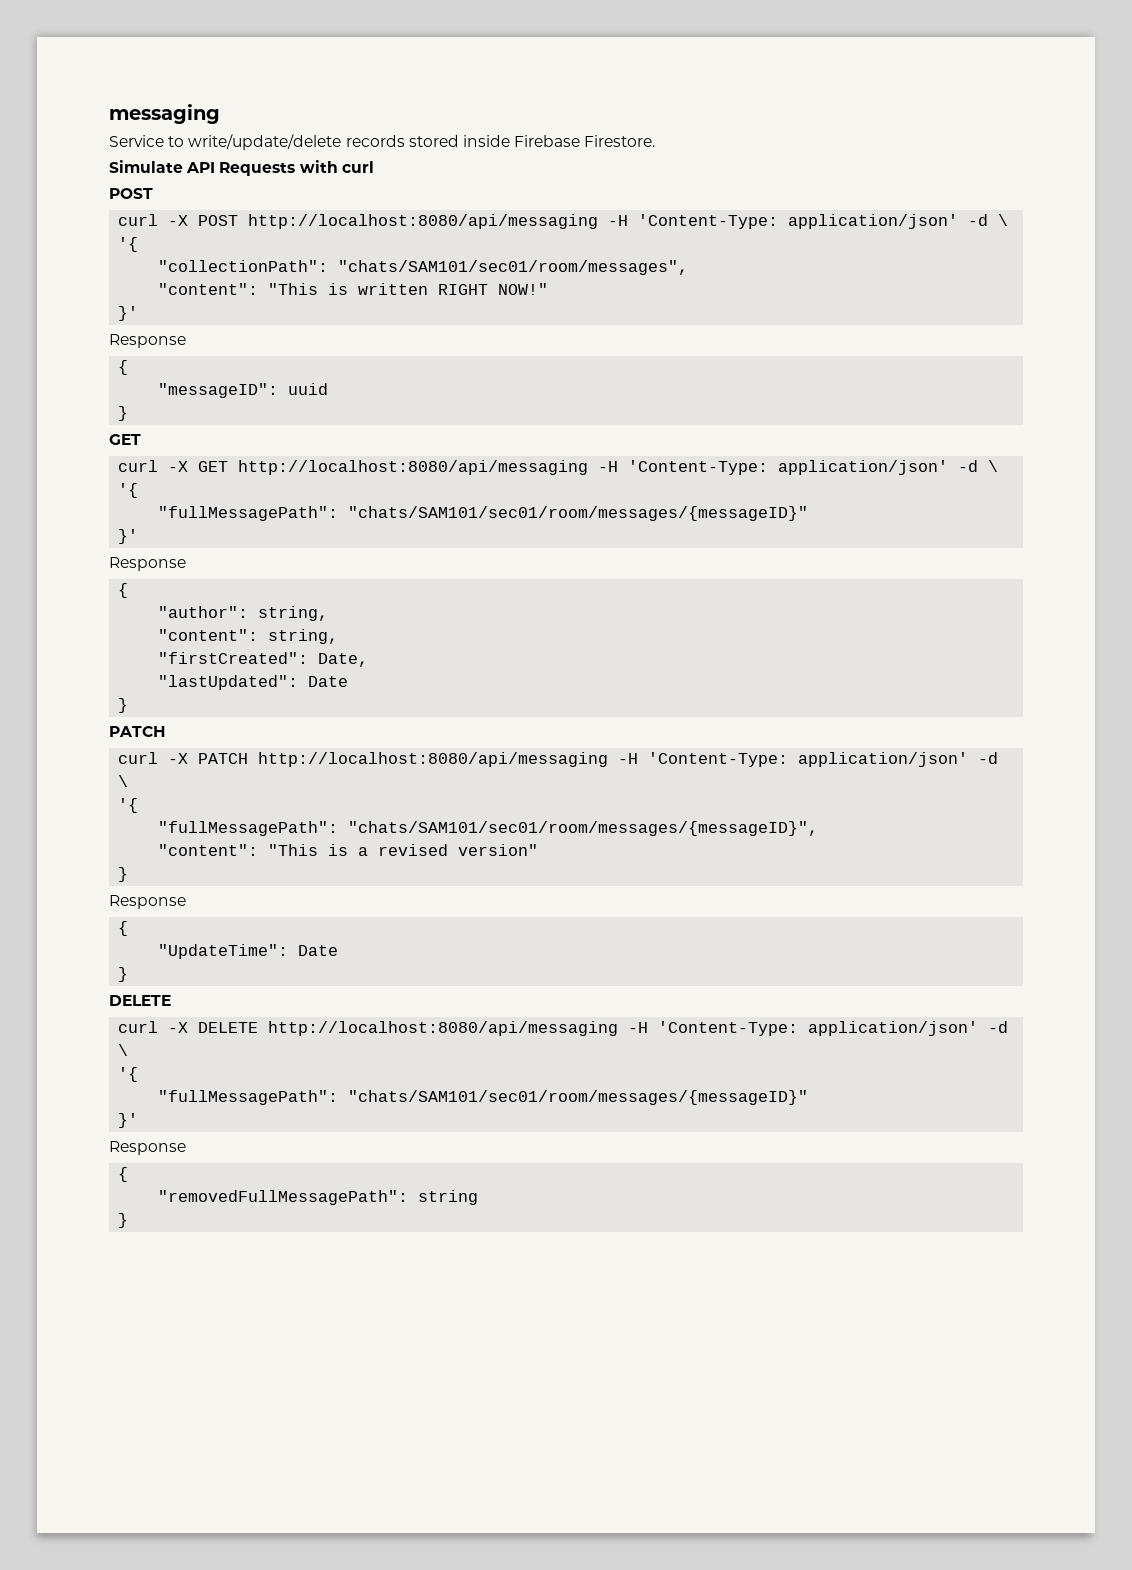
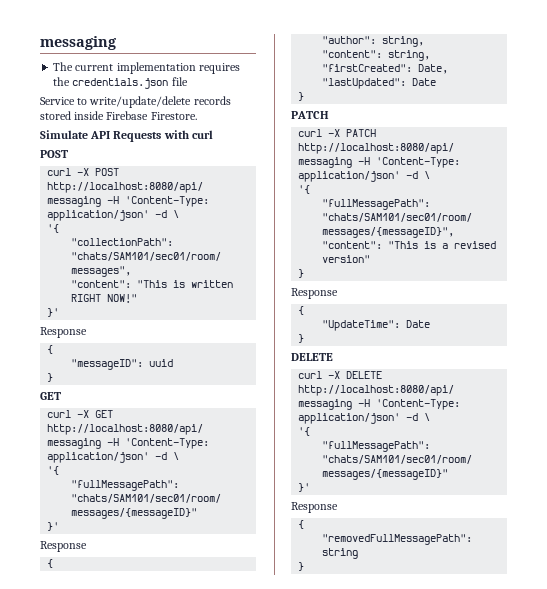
+ The current implementation requires the credentials.json file

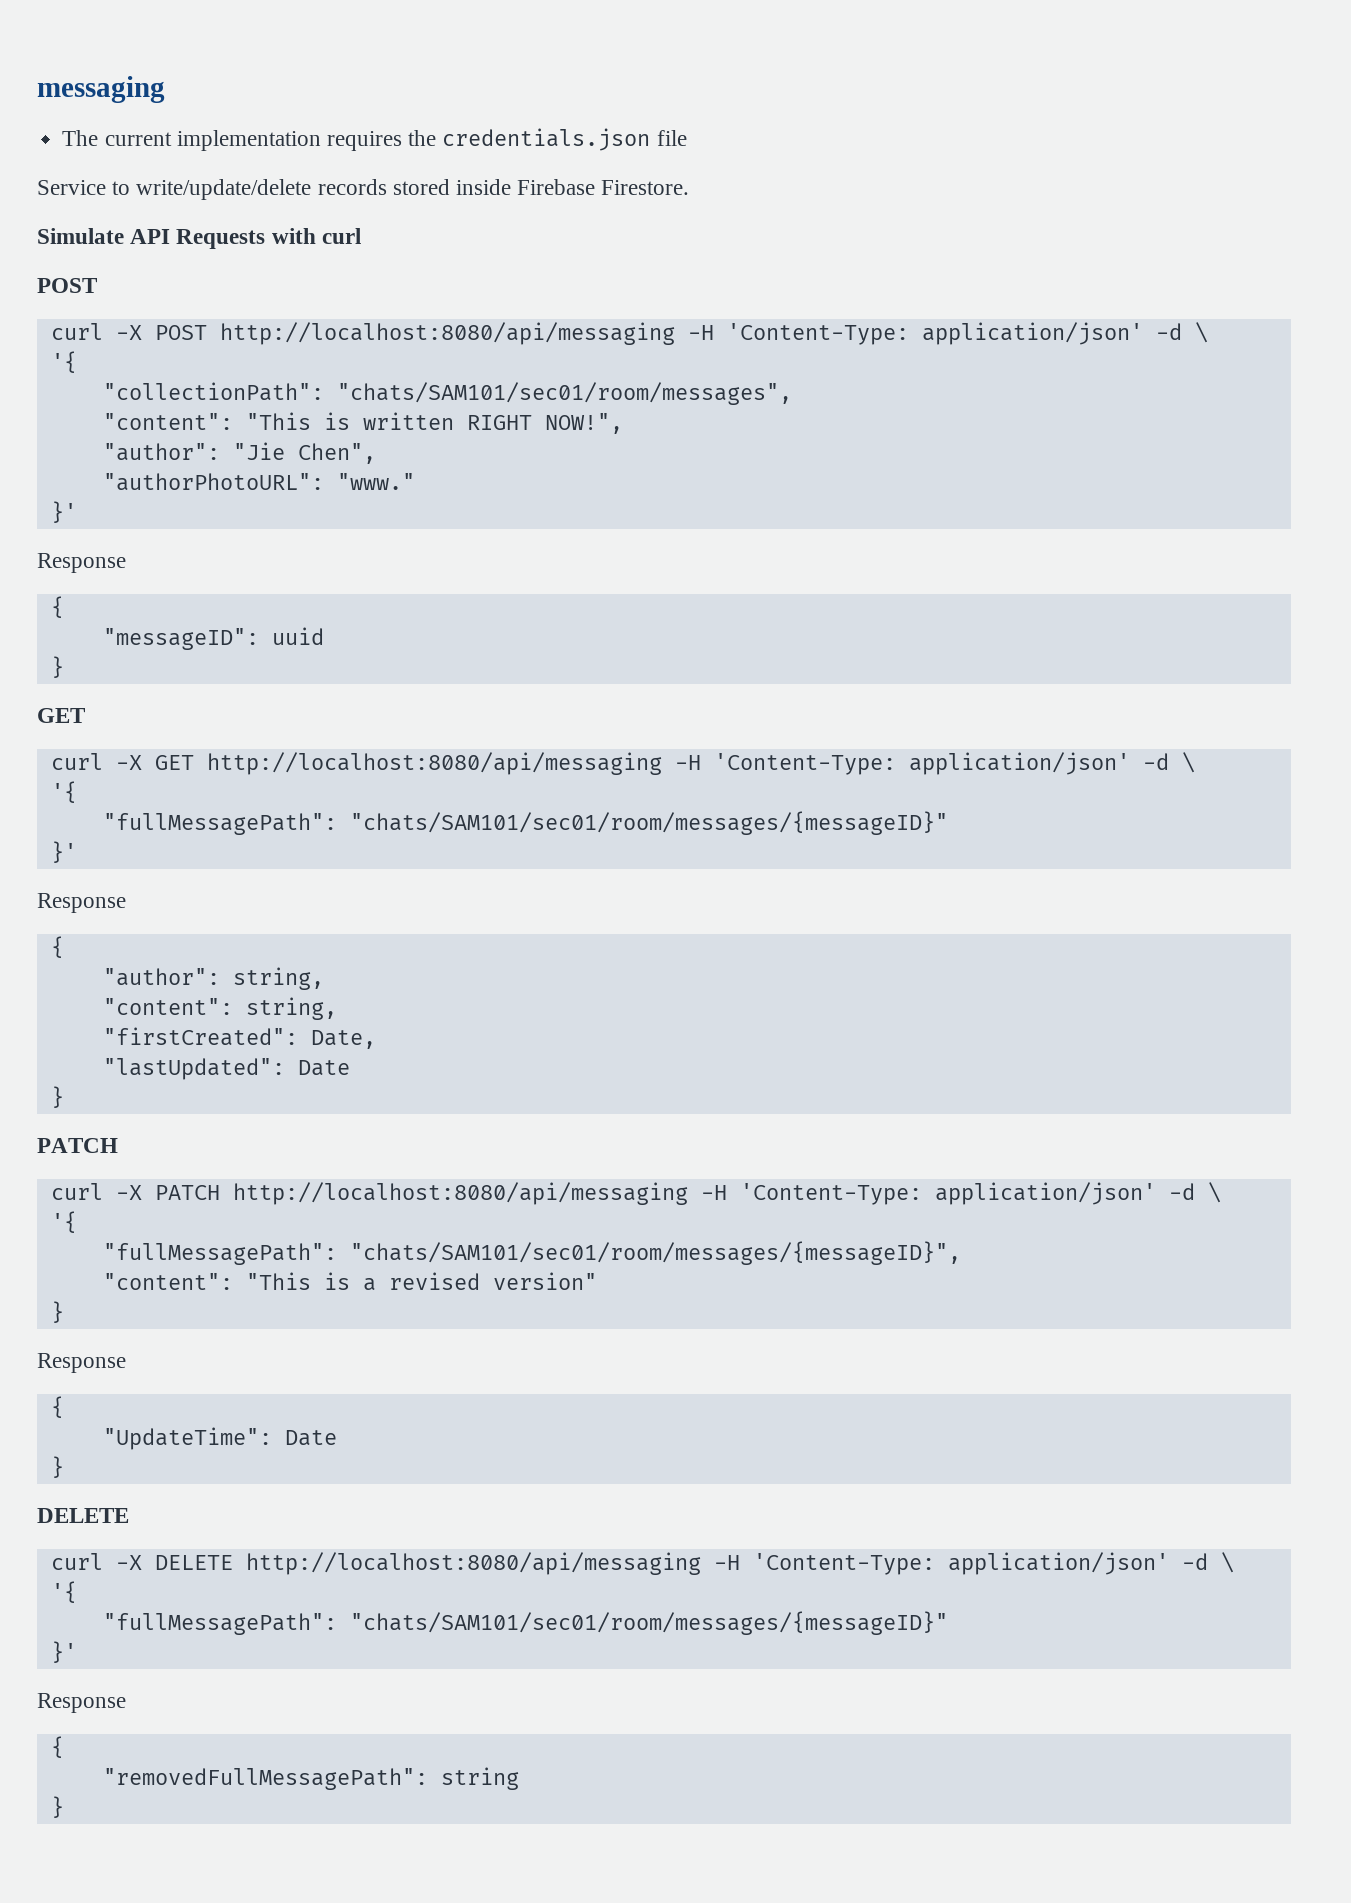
- "content": "This is written RIGHT NOW!"
+ "content": "This is written RIGHT NOW!",
+ "author": "Jie Chen",
+ "authorPhotoURL": "www."

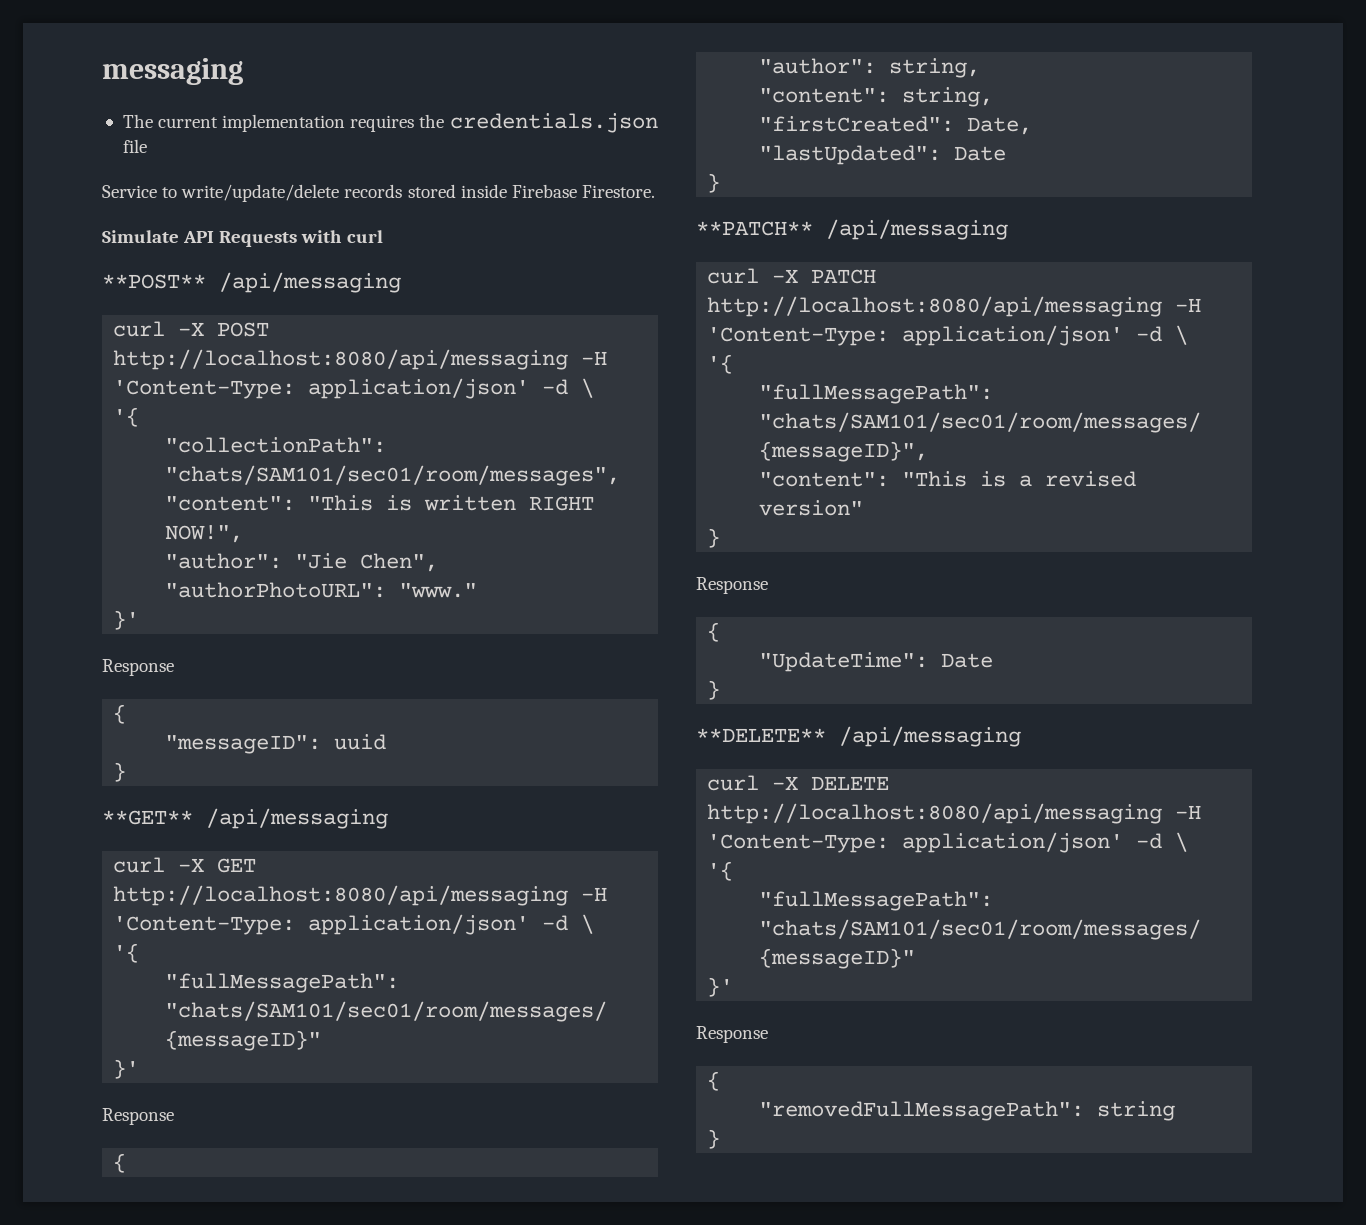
  Simulate API Requests with curl
- POST
+ **POST** /api/messaging
  "messageID": uuid
  }
- GET
+ **GET** /api/messaging
  "lastUpdated": Date
  }
- PATCH
+ **PATCH** /api/messaging
  "UpdateTime": Date
  }
- DELETE
+ **DELETE** /api/messaging

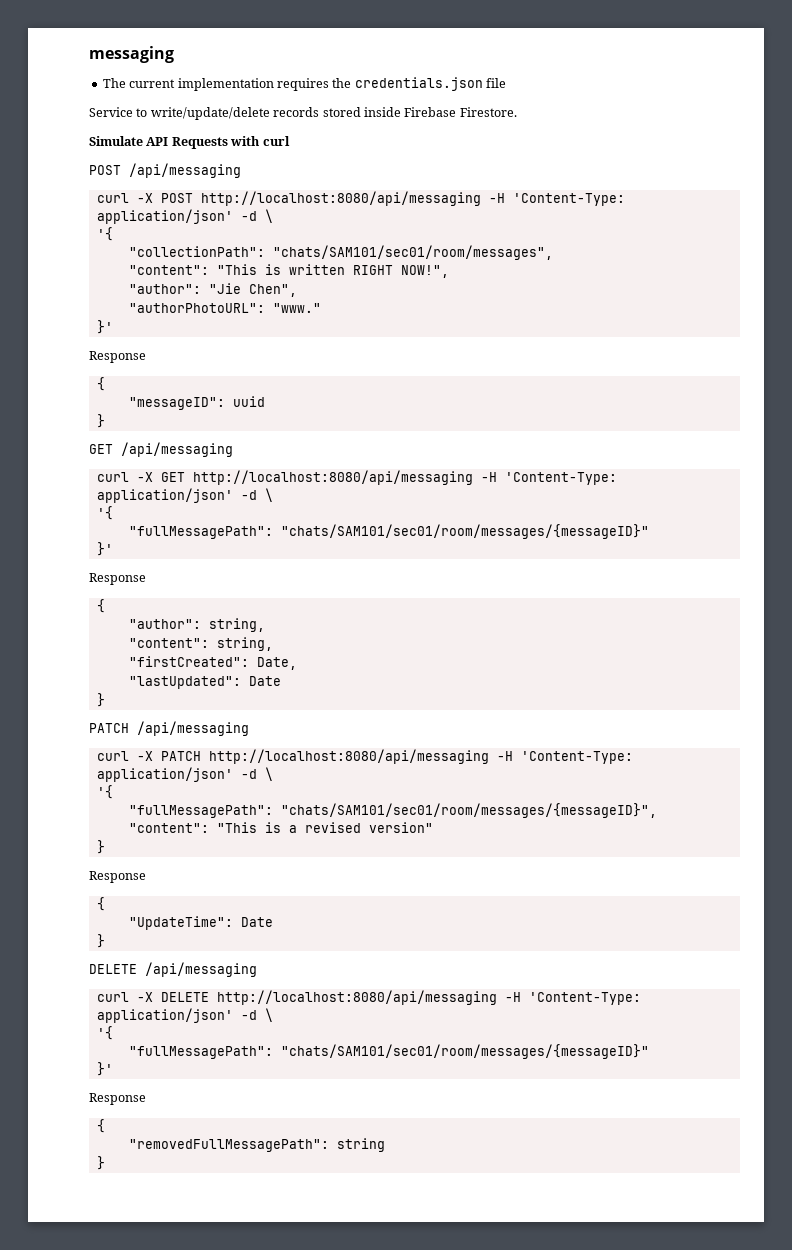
- **POST** /api/messaging
+ POST /api/messaging
- **GET** /api/messaging
+ GET /api/messaging
- **PATCH** /api/messaging
+ PATCH /api/messaging
- **DELETE** /api/messaging
+ DELETE /api/messaging

